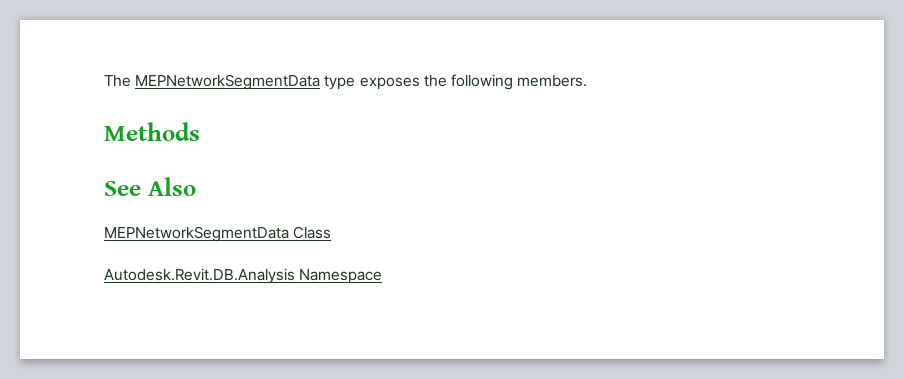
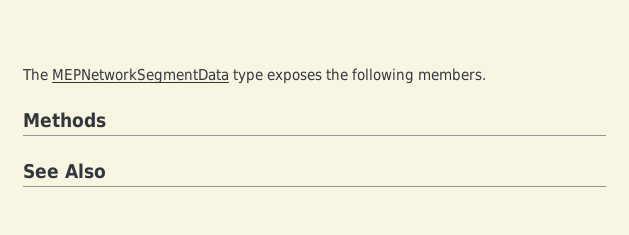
- MEPNetworkSegmentData Class
- Autodesk.Revit.DB.Analysis Namespace

